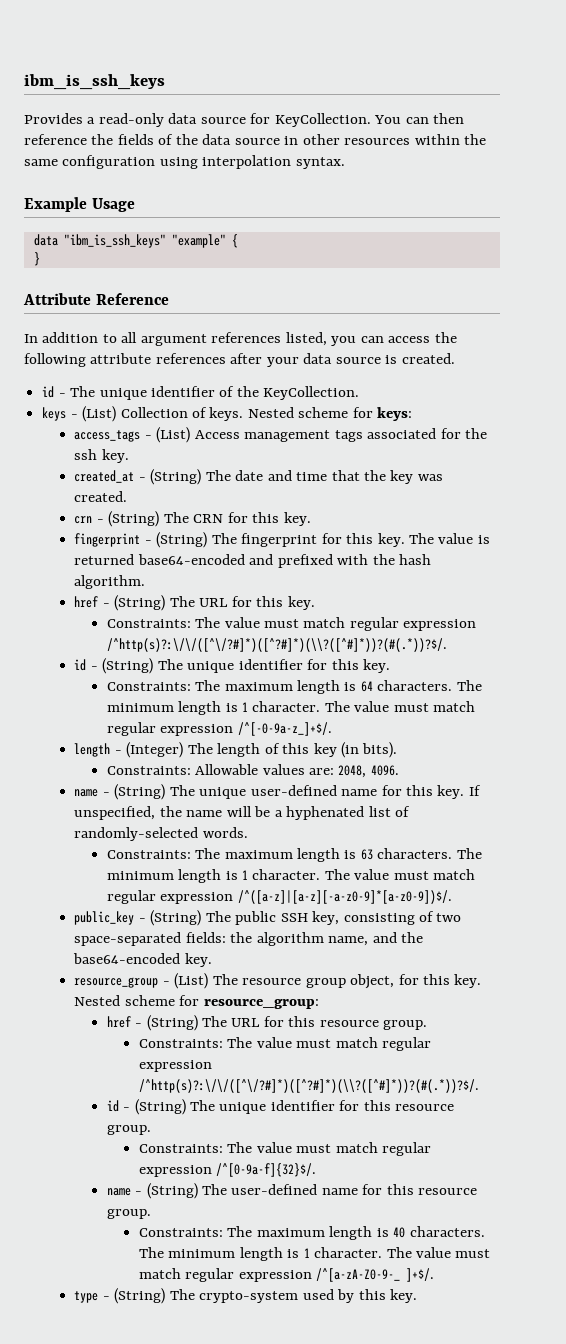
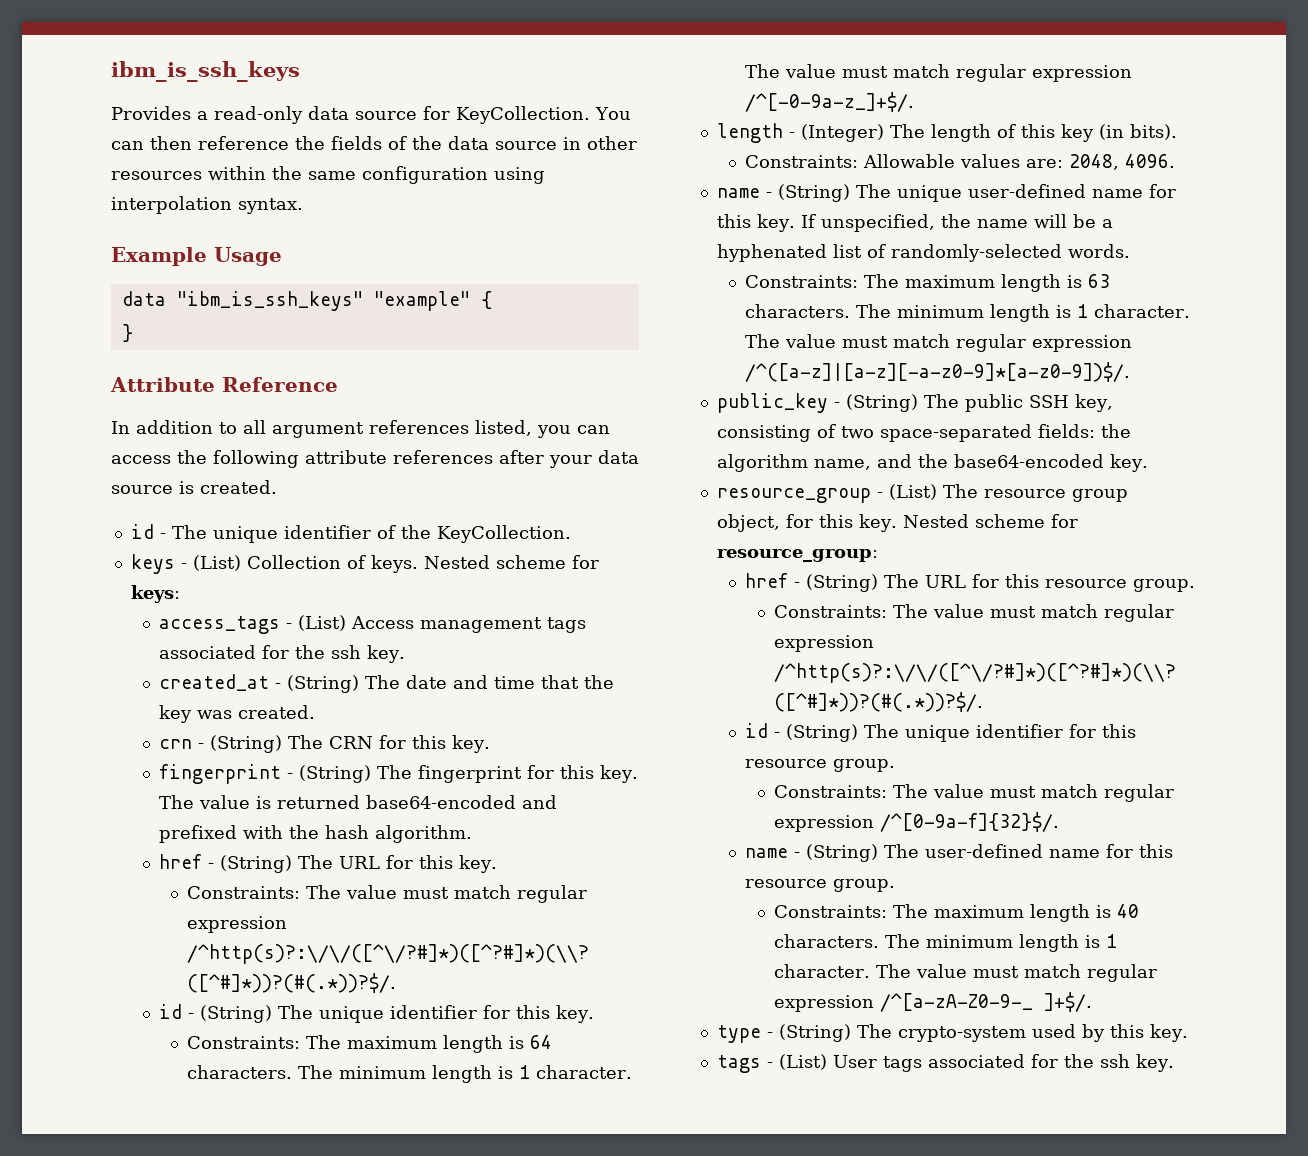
+ tags - (List) User tags associated for the ssh key.

